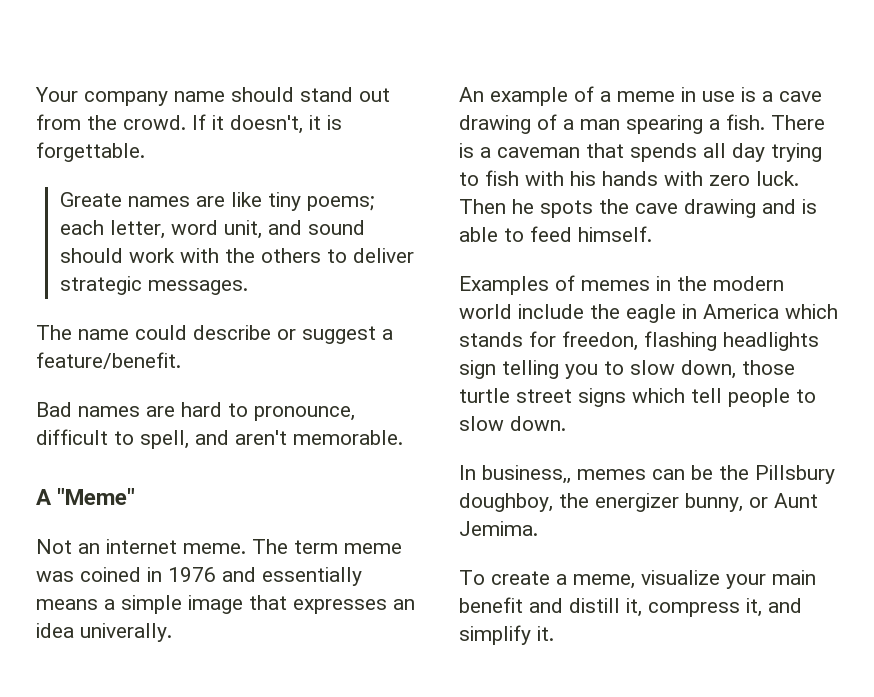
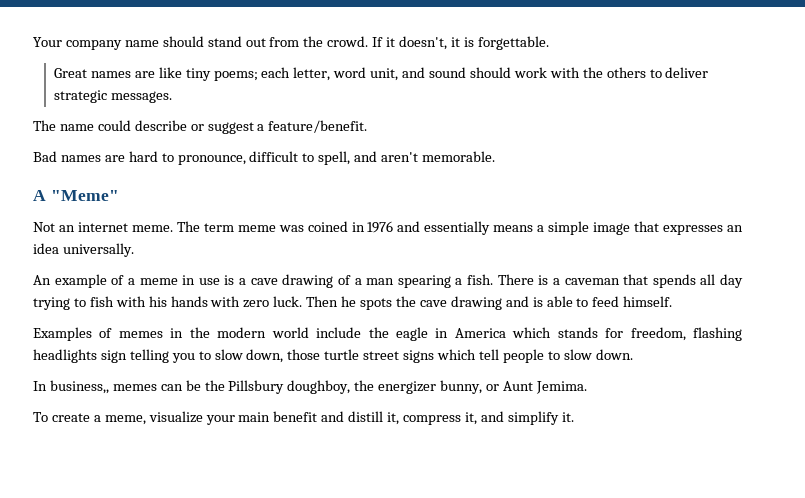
- Greate names are like tiny poems; each letter, word unit, and sound should work with the others to deliver strategic messages.
+ Great names are like tiny poems; each letter, word unit, and sound should work with the others to deliver strategic messages.
- The term meme was coined in 1976 and essentially means a simple image that expresses an idea univerally.
+ The term meme was coined in 1976 and essentially means a simple image that expresses an idea universally.
- Examples of memes in the modern world include the eagle in America which stands for freedon, flashing headlights sign telling you to slow down, those turtle street signs which tell people to slow down.
+ Examples of memes in the modern world include the eagle in America which stands for freedom, flashing headlights sign telling you to slow down, those turtle street signs which tell people to slow down.

